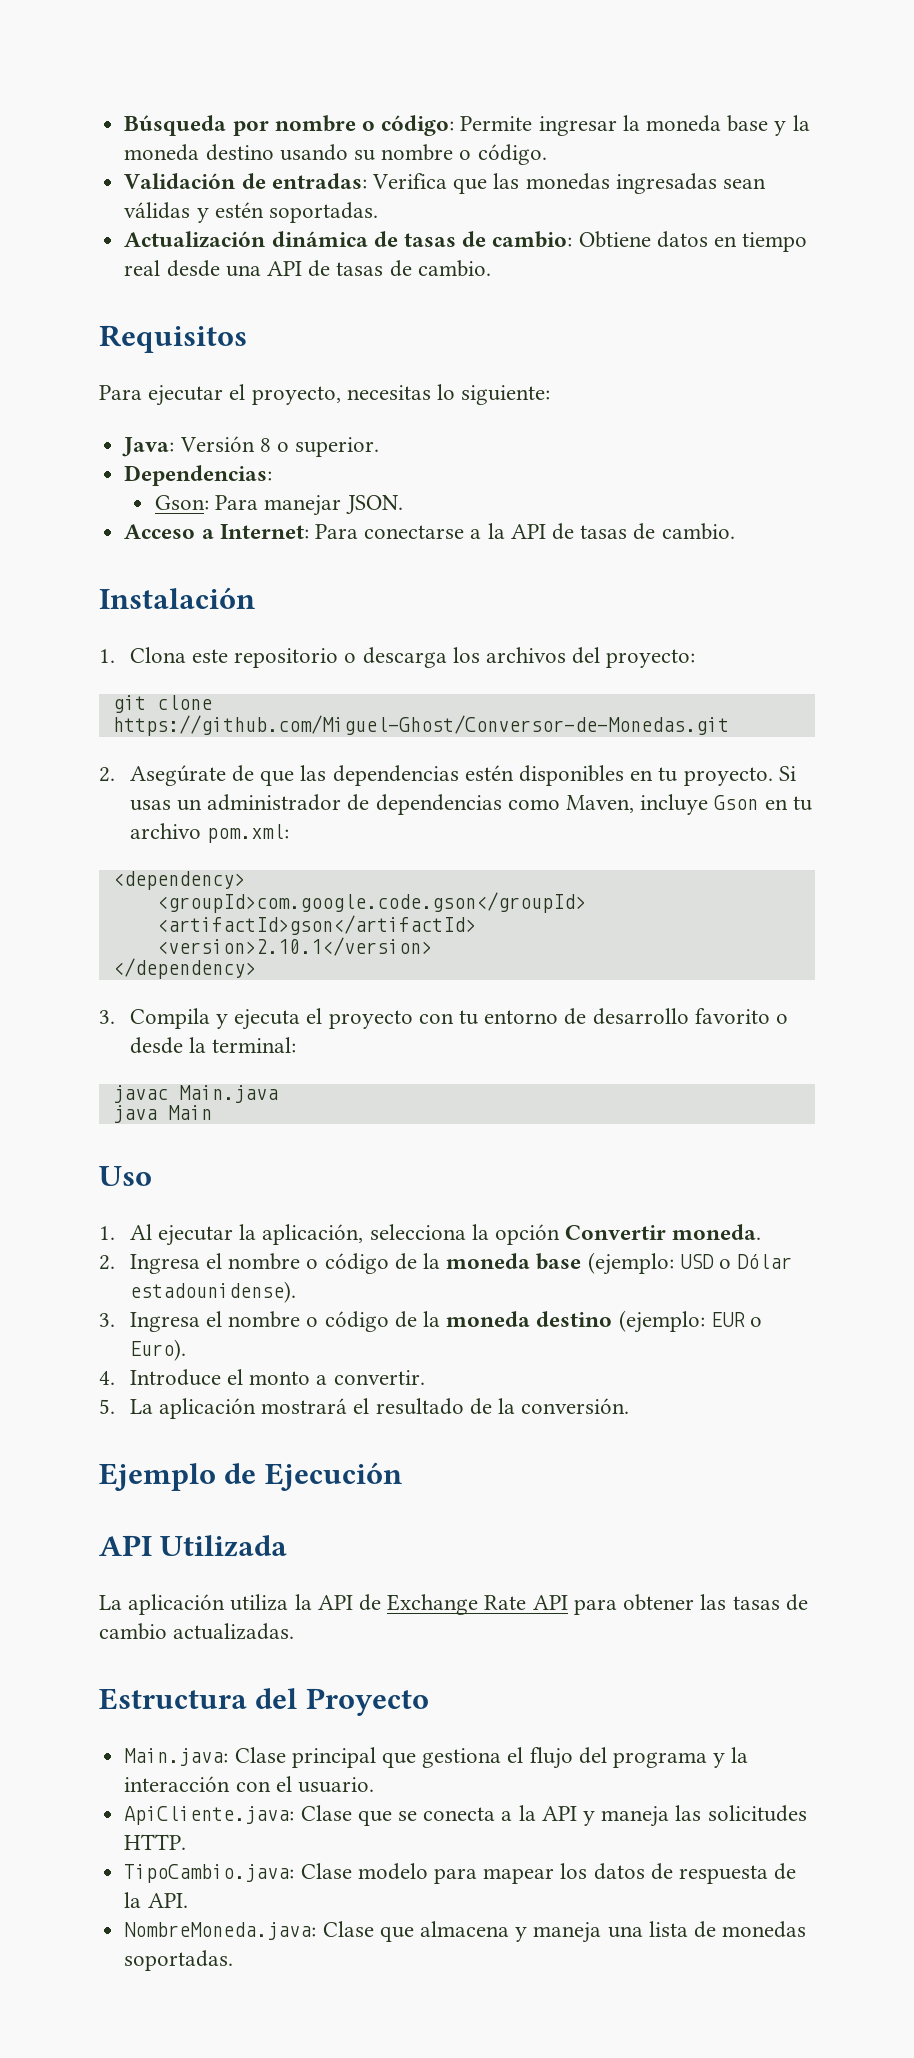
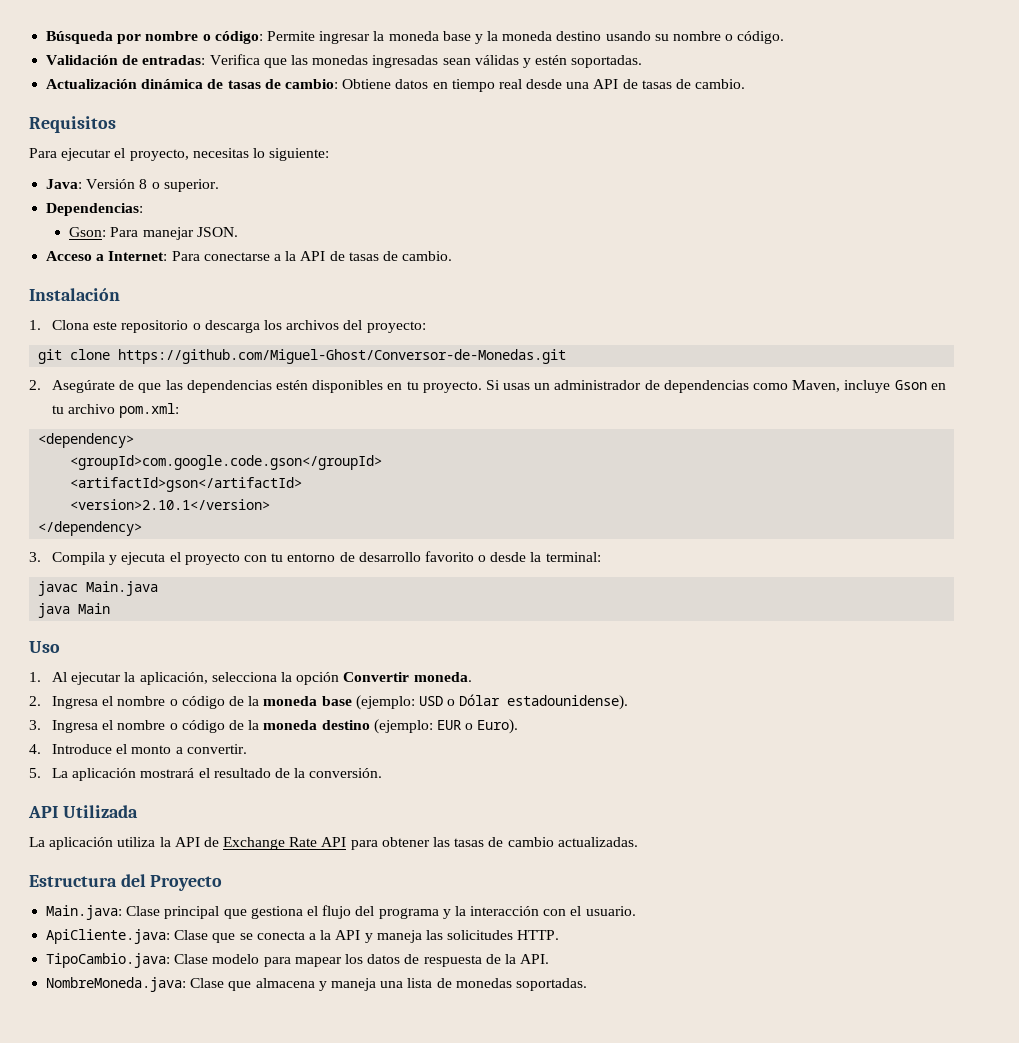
- Ejemplo de Ejecución

